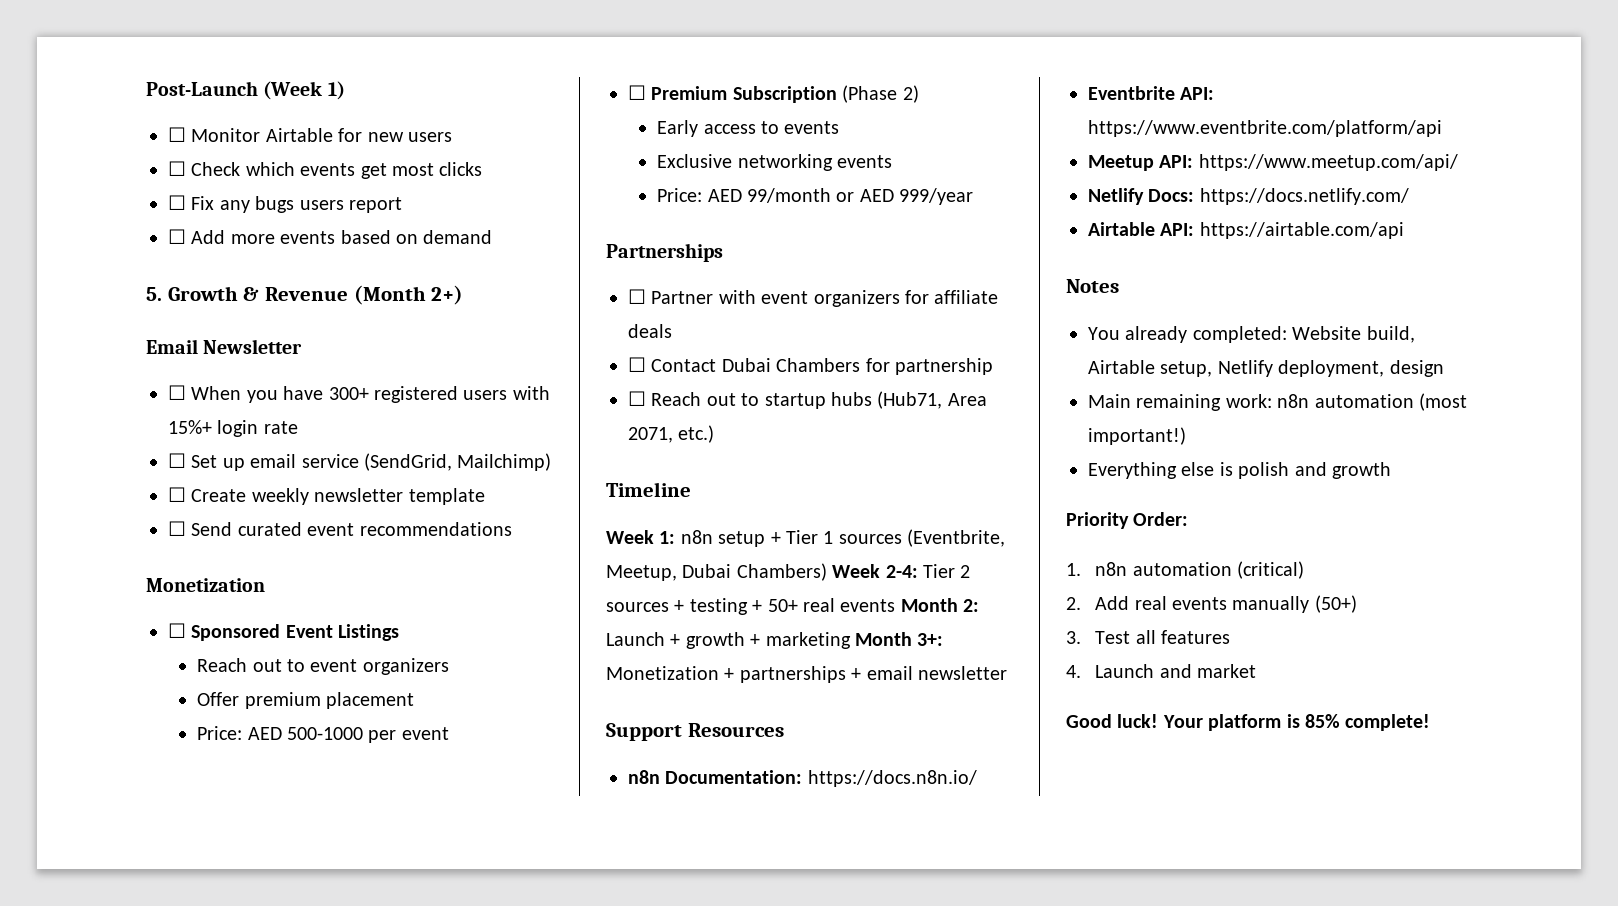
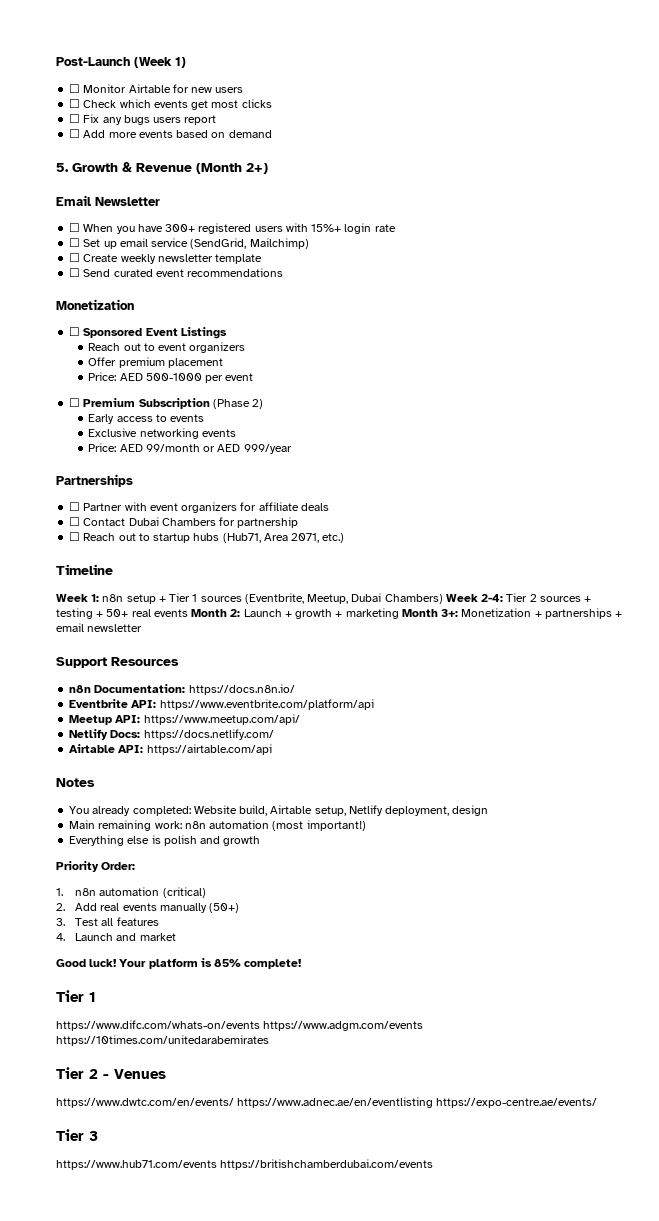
  Your platform is 85% complete!
+ Tier 1
+ https://www.difc.com/whats-on/events https://www.adgm.com/events https://10times.com/unitedarabemirates
+ Tier 2 - Venues
+ https://www.dwtc.com/en/events/ https://www.adnec.ae/en/eventlisting https://expo-centre.ae/events/
+ Tier 3
+ https://www.hub71.com/events https://britishchamberdubai.com/events

